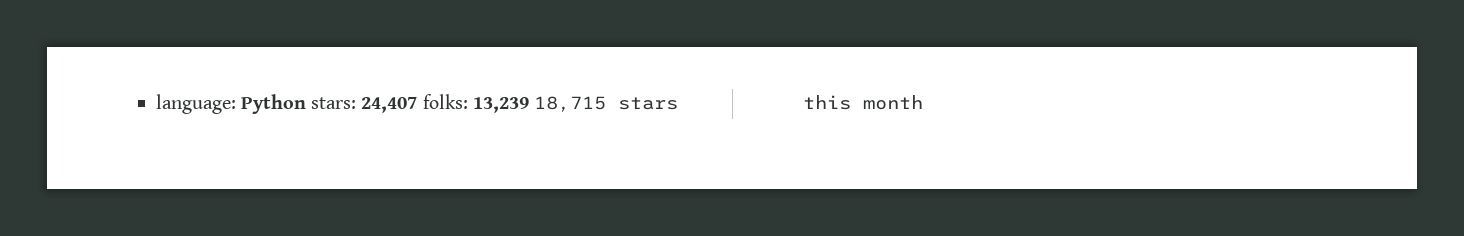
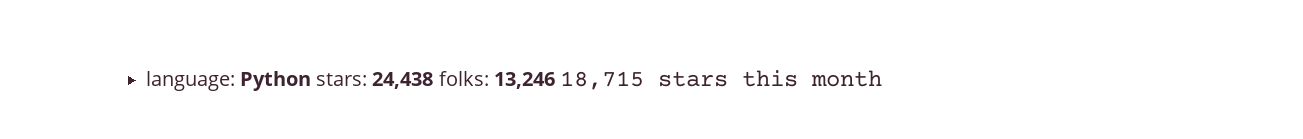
- language: Python stars: 24,407 folks: 13,239 18,715 stars this month
+ language: Python stars: 24,438 folks: 13,246 18,715 stars this month

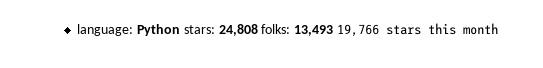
- language: Python stars: 24,438 folks: 13,246 18,715 stars this month
+ language: Python stars: 24,808 folks: 13,493 19,766 stars this month

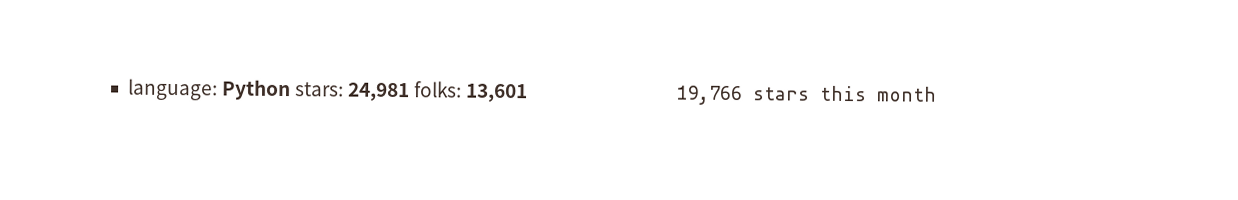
- language: Python stars: 24,808 folks: 13,493 19,766 stars this month
+ language: Python stars: 24,981 folks: 13,601 19,766 stars this month

